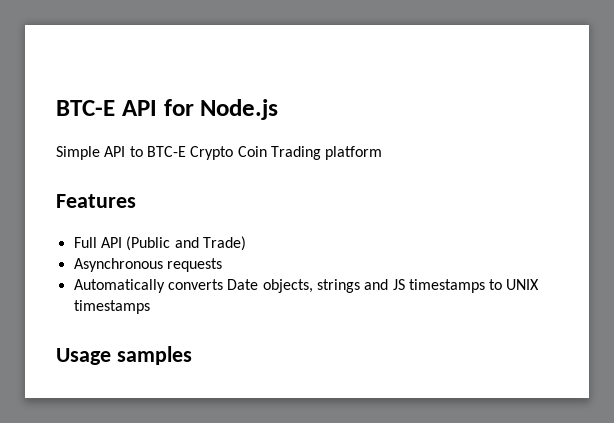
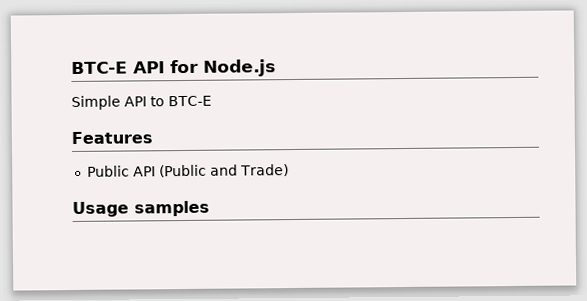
- Simple API to BTC-E Crypto Coin Trading platform
+ Simple API to BTC-E
- Full API (Public and Trade)
+ Public API (Public and Trade)
- Asynchronous requests
- Automatically converts Date objects, strings and JS timestamps to UNIX timestamps

